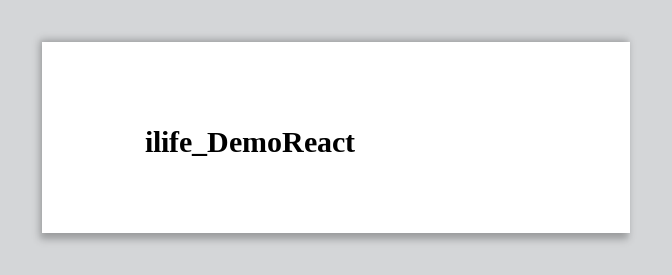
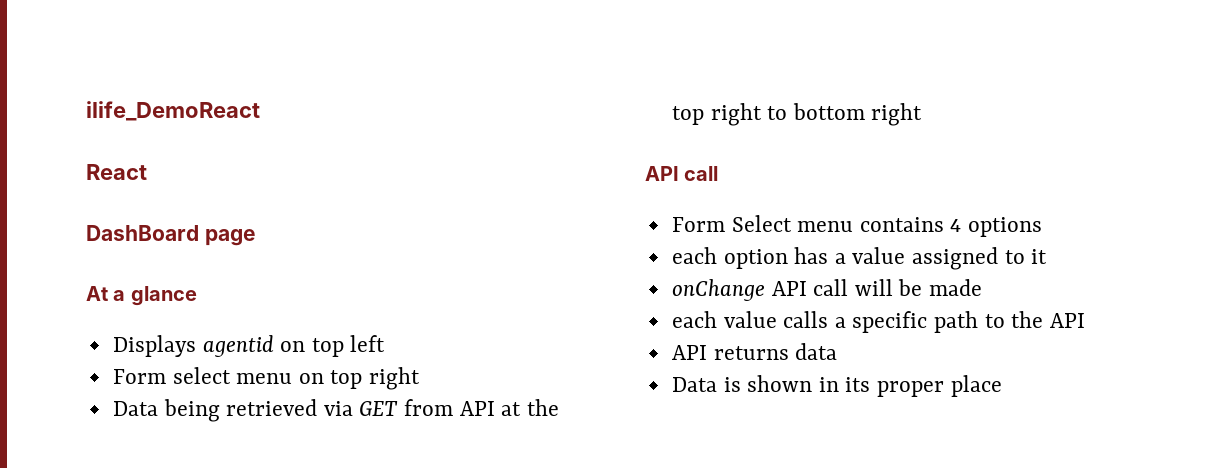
+ React
+ DashBoard page
+ At a glance
+ Displays agentid on top left
+ Form select menu on top right
+ Data being retrieved via GET from API at the top right to bottom right
+ API call
+ Form Select menu contains 4 options
+ each option has a value assigned to it
+ onChange API call will be made
+ each value calls a specific path to the API
+ API returns data
+ Data is shown in its proper place

